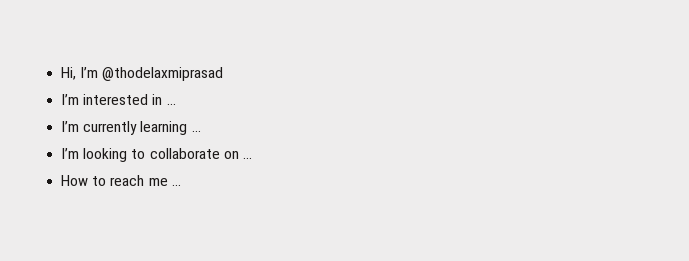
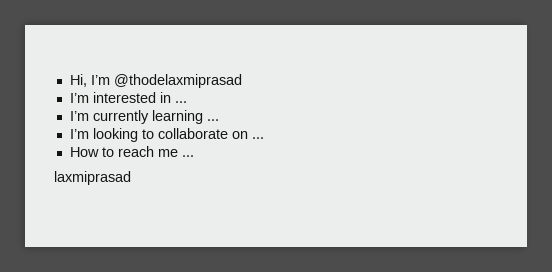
+ laxmiprasad

